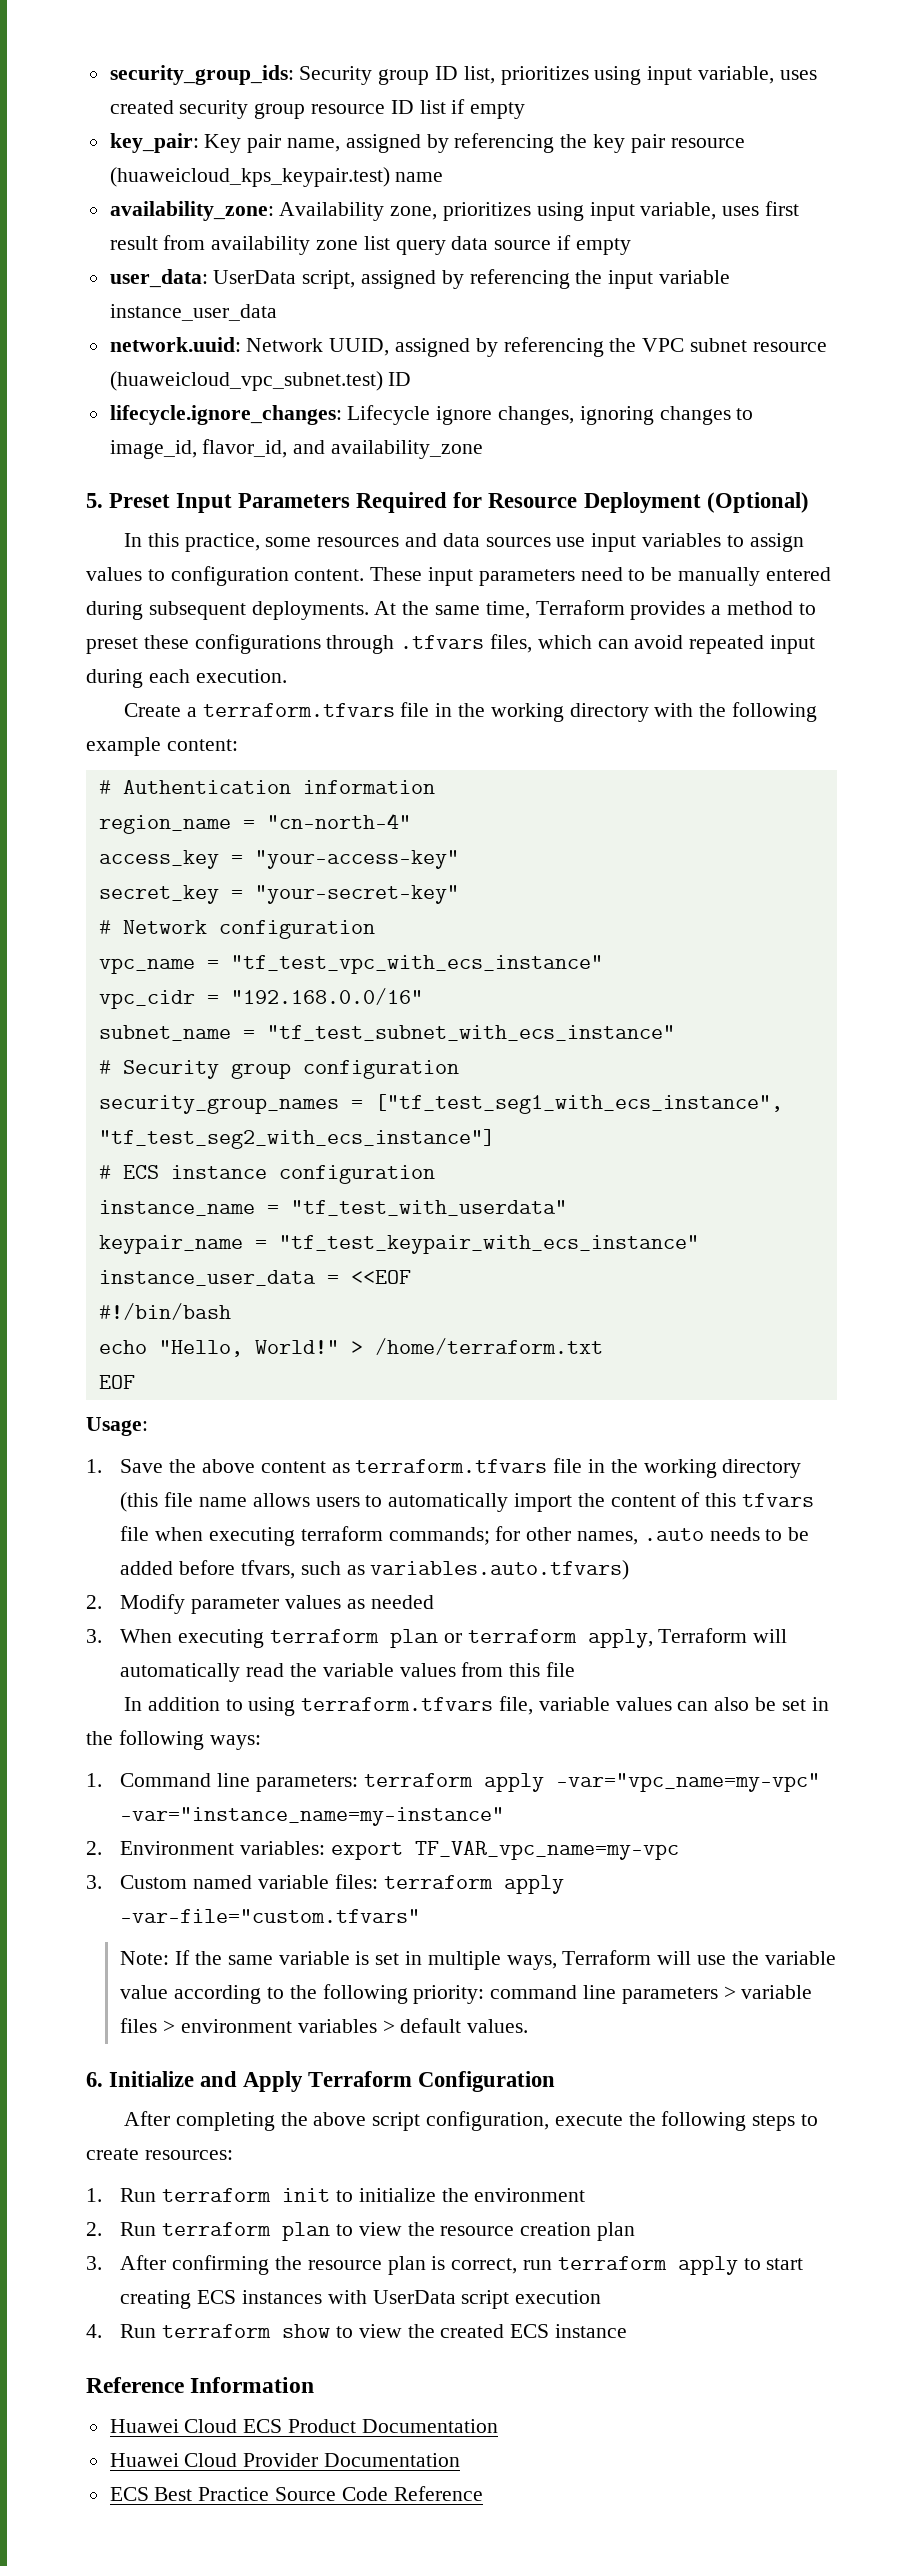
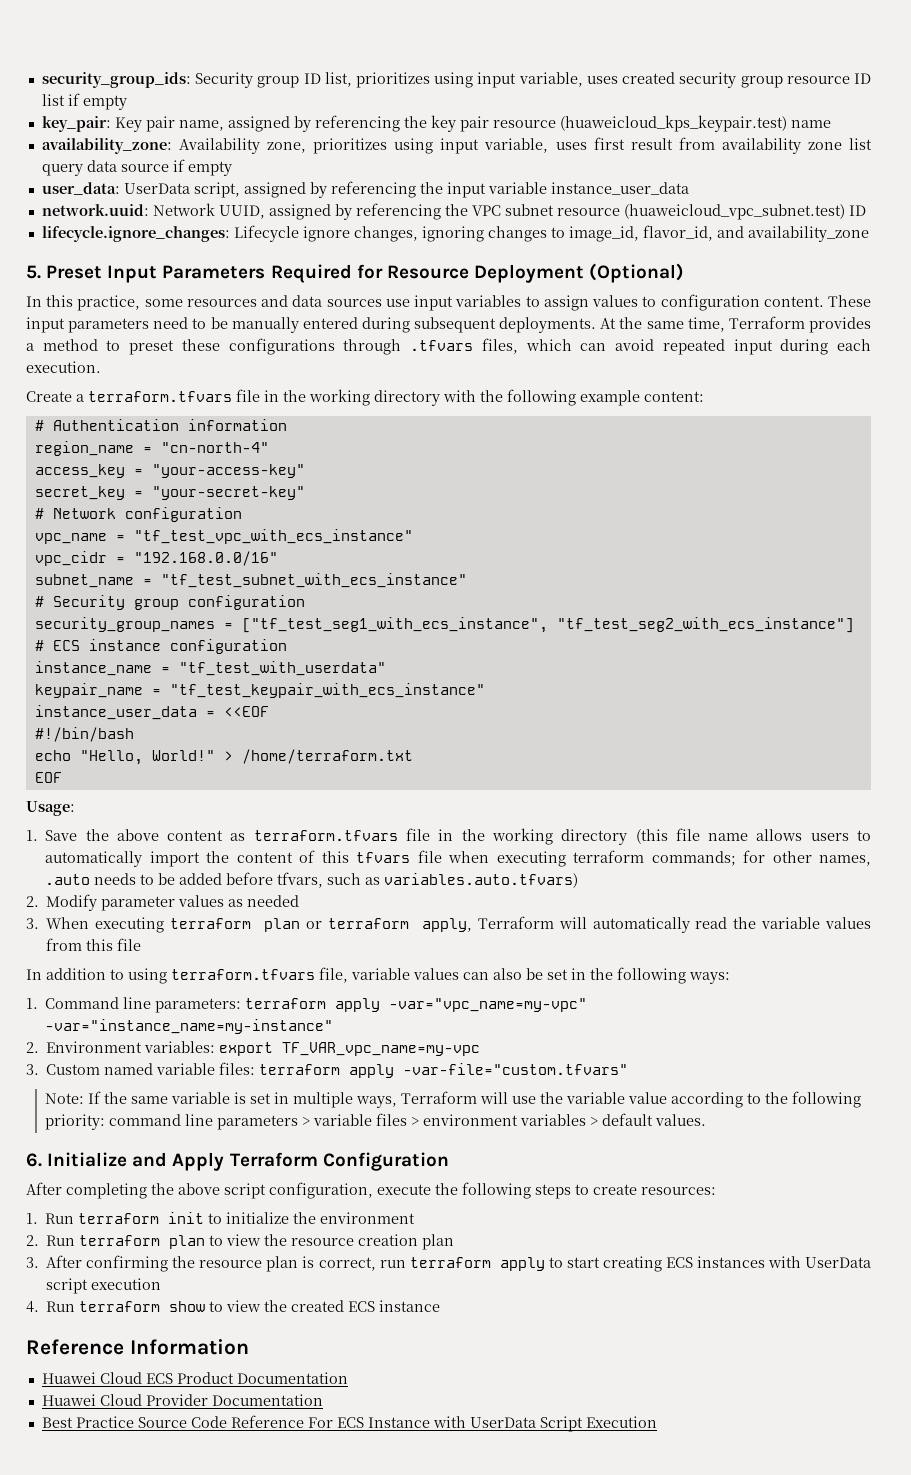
- ECS Best Practice Source Code Reference
+ Best Practice Source Code Reference For ECS Instance with UserData Script Execution

